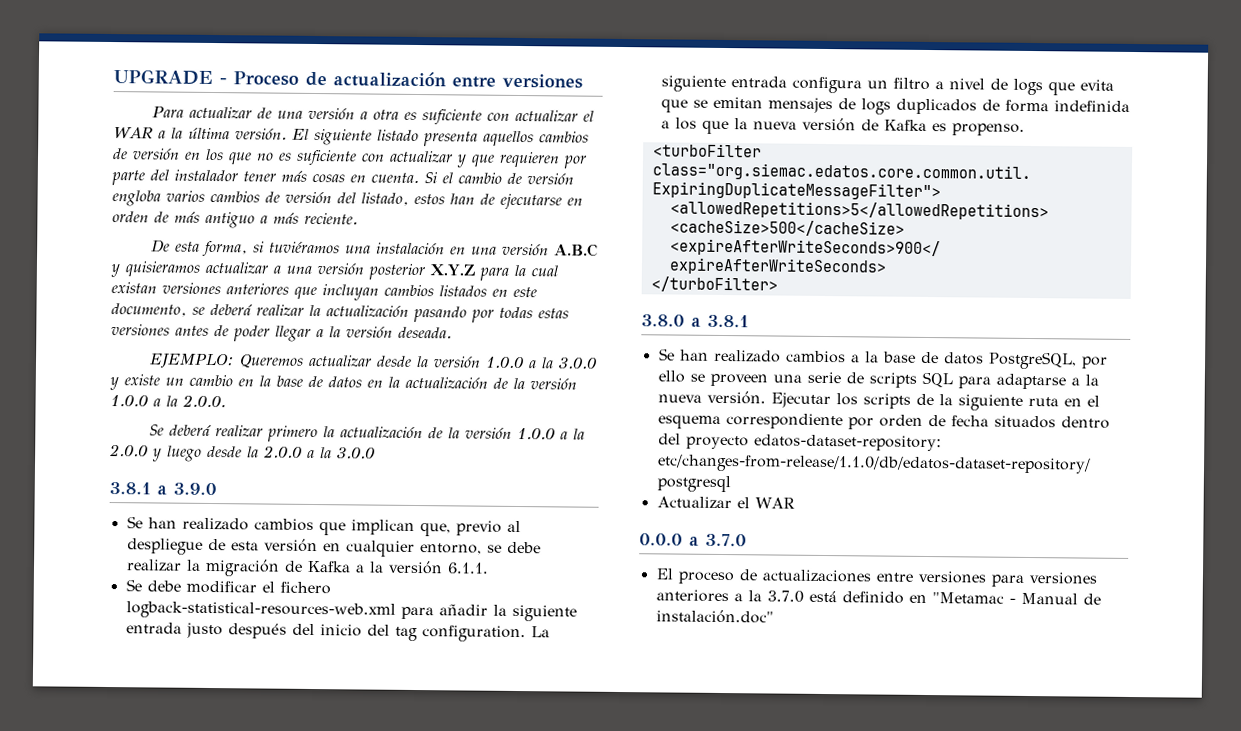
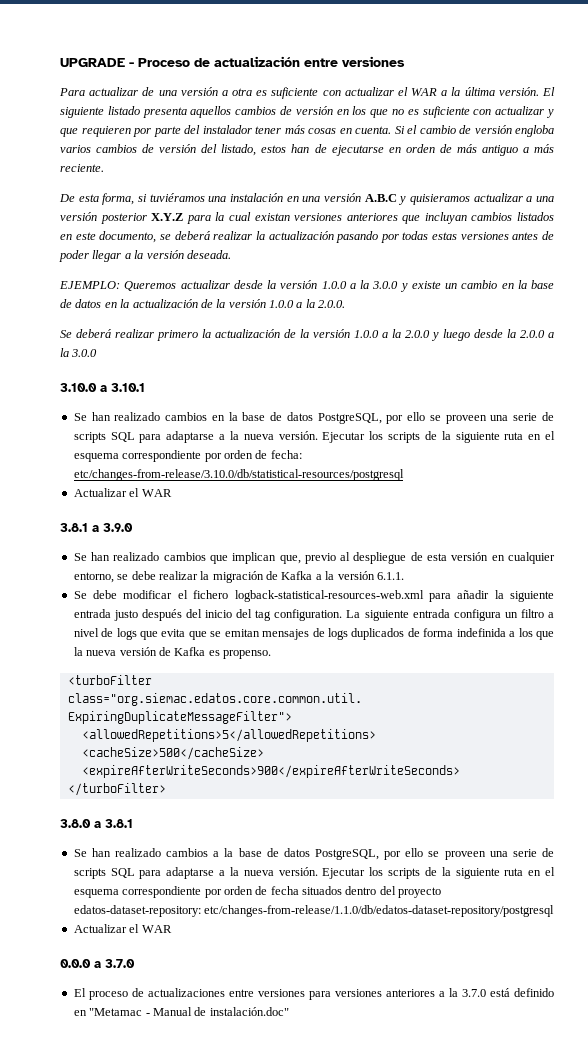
+ 3.10.0 a 3.10.1
+ Se han realizado cambios en la base de datos PostgreSQL, por ello se proveen una serie de scripts SQL para adaptarse a la nueva versión. Ejecutar los scripts de la siguiente ruta en el esquema correspondiente por orden de fecha: etc/changes-from-release/3.10.0/db/statistical-resources/postgresql
+ Actualizar el WAR

